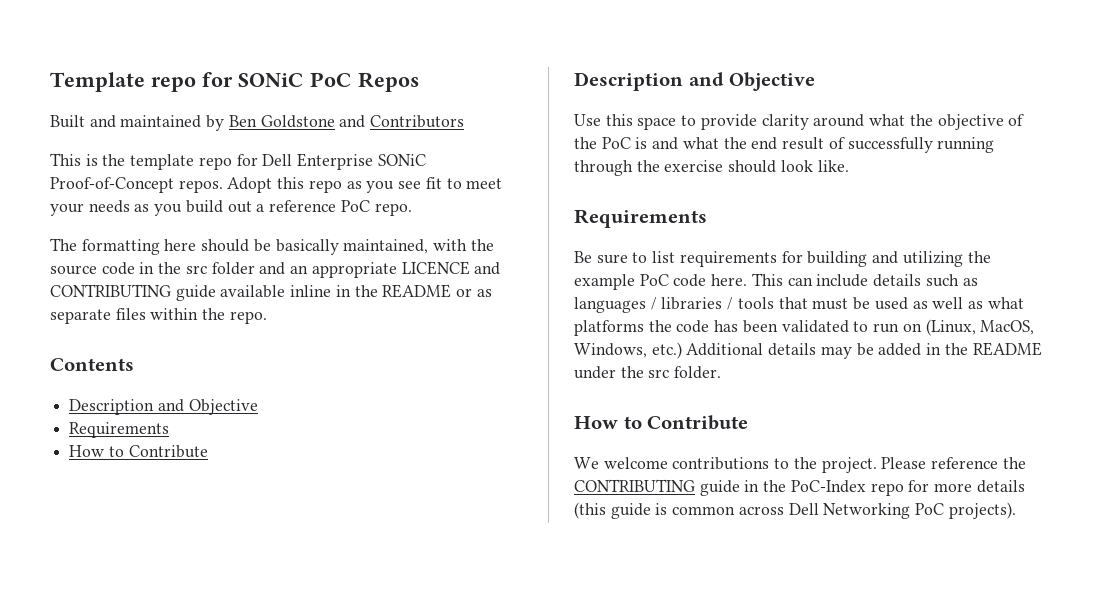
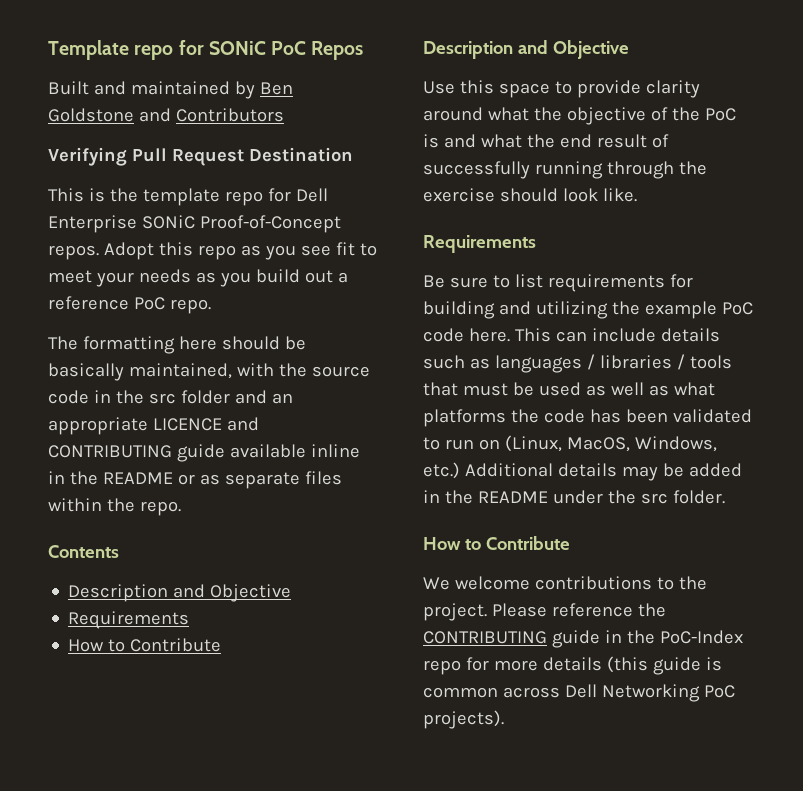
+ Verifying Pull Request Destination

